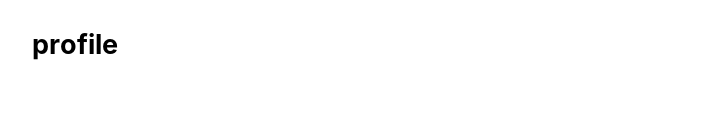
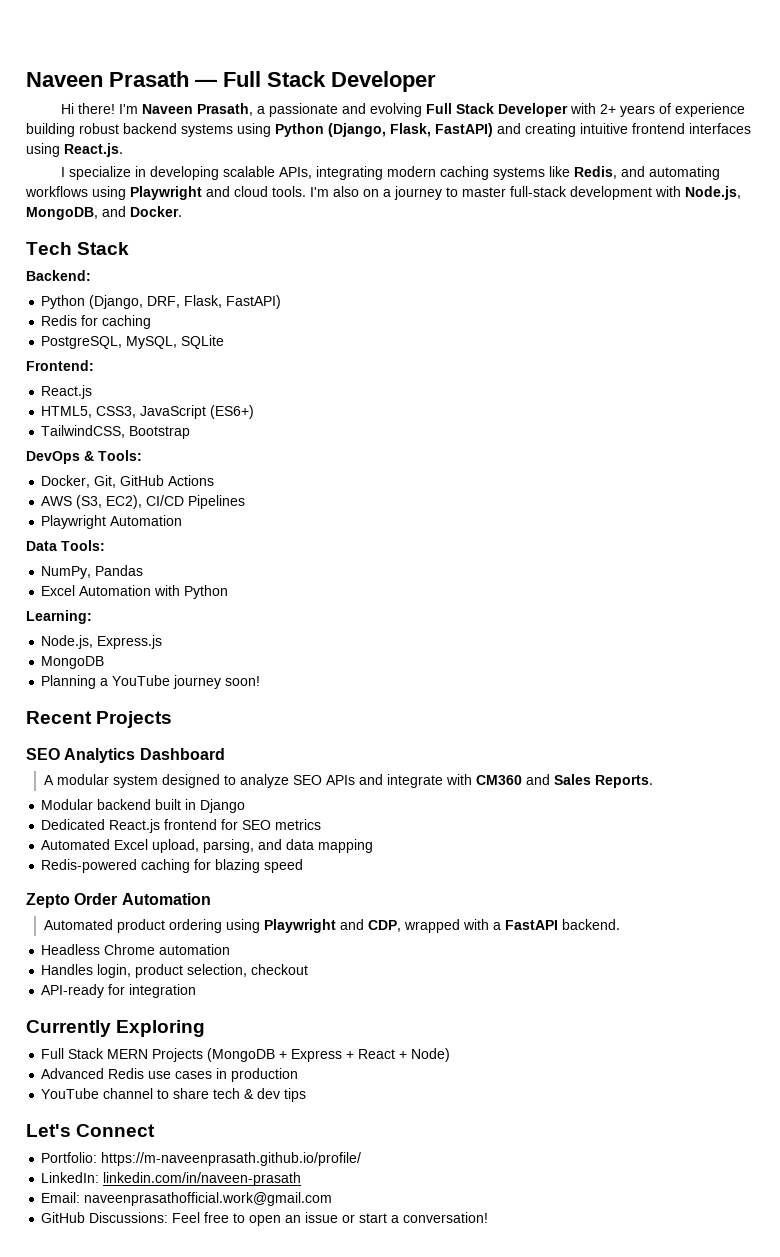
- profile
+ Naveen Prasath — Full Stack Developer
+ Hi there! I'm Naveen Prasath, a passionate and evolving Full Stack Developer with 2+ years of experience building robust backend systems using Python (Django, Flask, FastAPI) and creating intuitive frontend interfaces using React.js.
+ I specialize in developing scalable APIs, integrating modern caching systems like Redis, and automating workflows using Playwright and cloud tools. I'm also on a journey to master full-stack development with Node.js, MongoDB, and Docker.
+ Tech Stack
+ Backend:
+ Python (Django, DRF, Flask, FastAPI)
+ Redis for caching
+ PostgreSQL, MySQL, SQLite
+ Frontend:
+ React.js
+ HTML5, CSS3, JavaScript (ES6+)
+ TailwindCSS, Bootstrap
+ DevOps & Tools:
+ Docker, Git, GitHub Actions
+ AWS (S3, EC2), CI/CD Pipelines
+ Playwright Automation
+ Data Tools:
+ NumPy, Pandas
+ Excel Automation with Python
+ Learning:
+ Node.js, Express.js
+ MongoDB
+ Planning a YouTube journey soon!
+ Recent Projects
+ SEO Analytics Dashboard
+ A modular system designed to analyze SEO APIs and integrate with CM360 and Sales Reports.
+ Modular backend built in Django
+ Dedicated React.js frontend for SEO metrics
+ Automated Excel upload, parsing, and data mapping
+ Redis-powered caching for blazing speed
+ Zepto Order Automation
+ Automated product ordering using Playwright and CDP, wrapped with a FastAPI backend.
+ Headless Chrome automation
+ Handles login, product selection, checkout
+ API-ready for integration
+ Currently Exploring
+ Full Stack MERN Projects (MongoDB + Express + React + Node)
+ Advanced Redis use cases in production
+ YouTube channel to share tech & dev tips
+ Let's Connect
+ Portfolio: https://m-naveenprasath.github.io/profile/
+ LinkedIn: linkedin.com/in/naveen-prasath
+ Email: naveenprasathofficial.work@gmail.com
+ GitHub Discussions: Feel free to open an issue or start a conversation!

